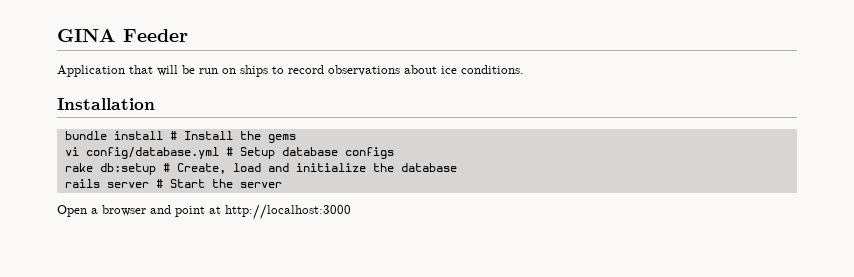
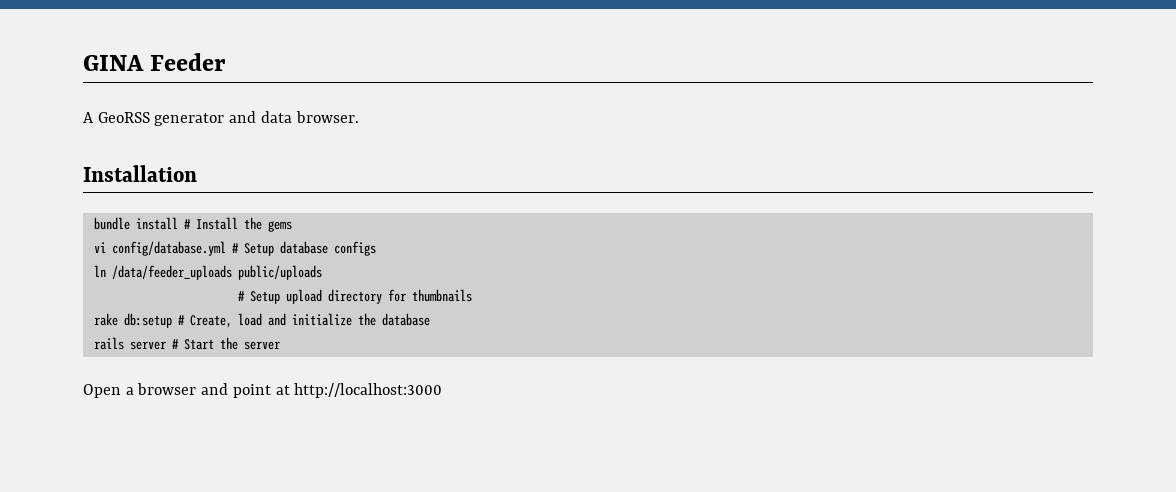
- Application that will be run on ships to record observations about ice conditions.
+ A GeoRSS generator and data browser.
+ ln /data/feeder_uploads public/uploads
+ # Setup upload directory for thumbnails

